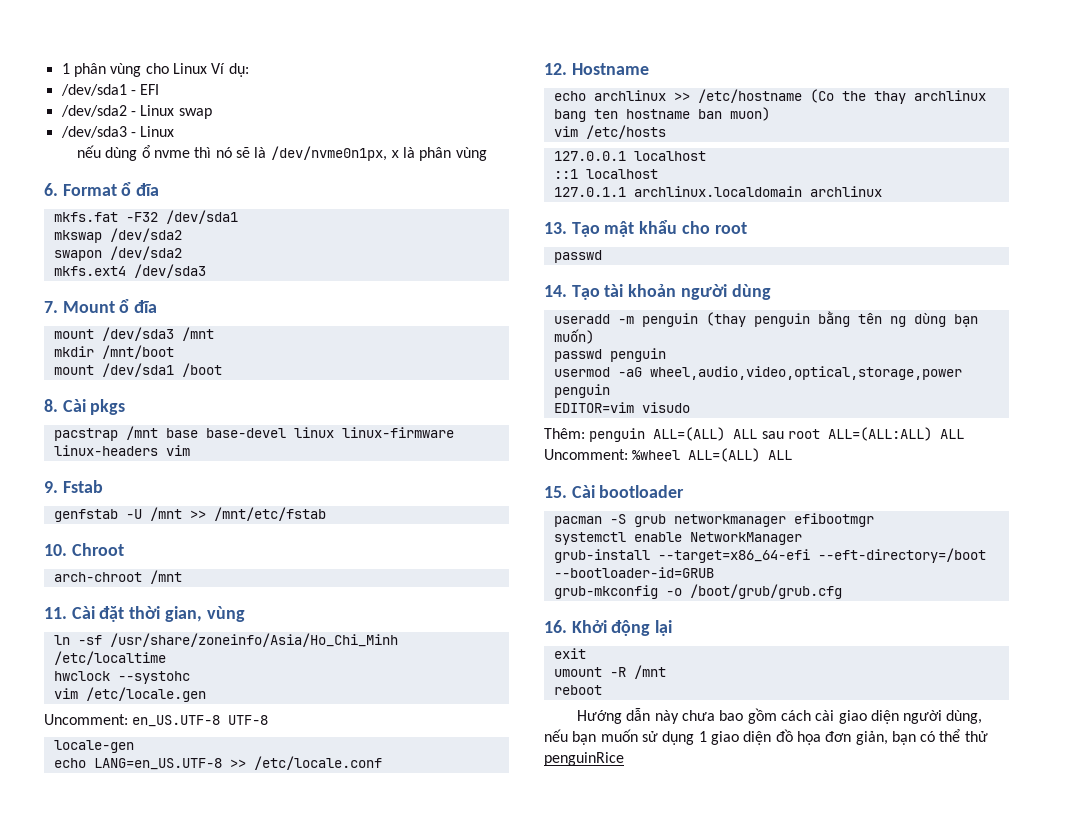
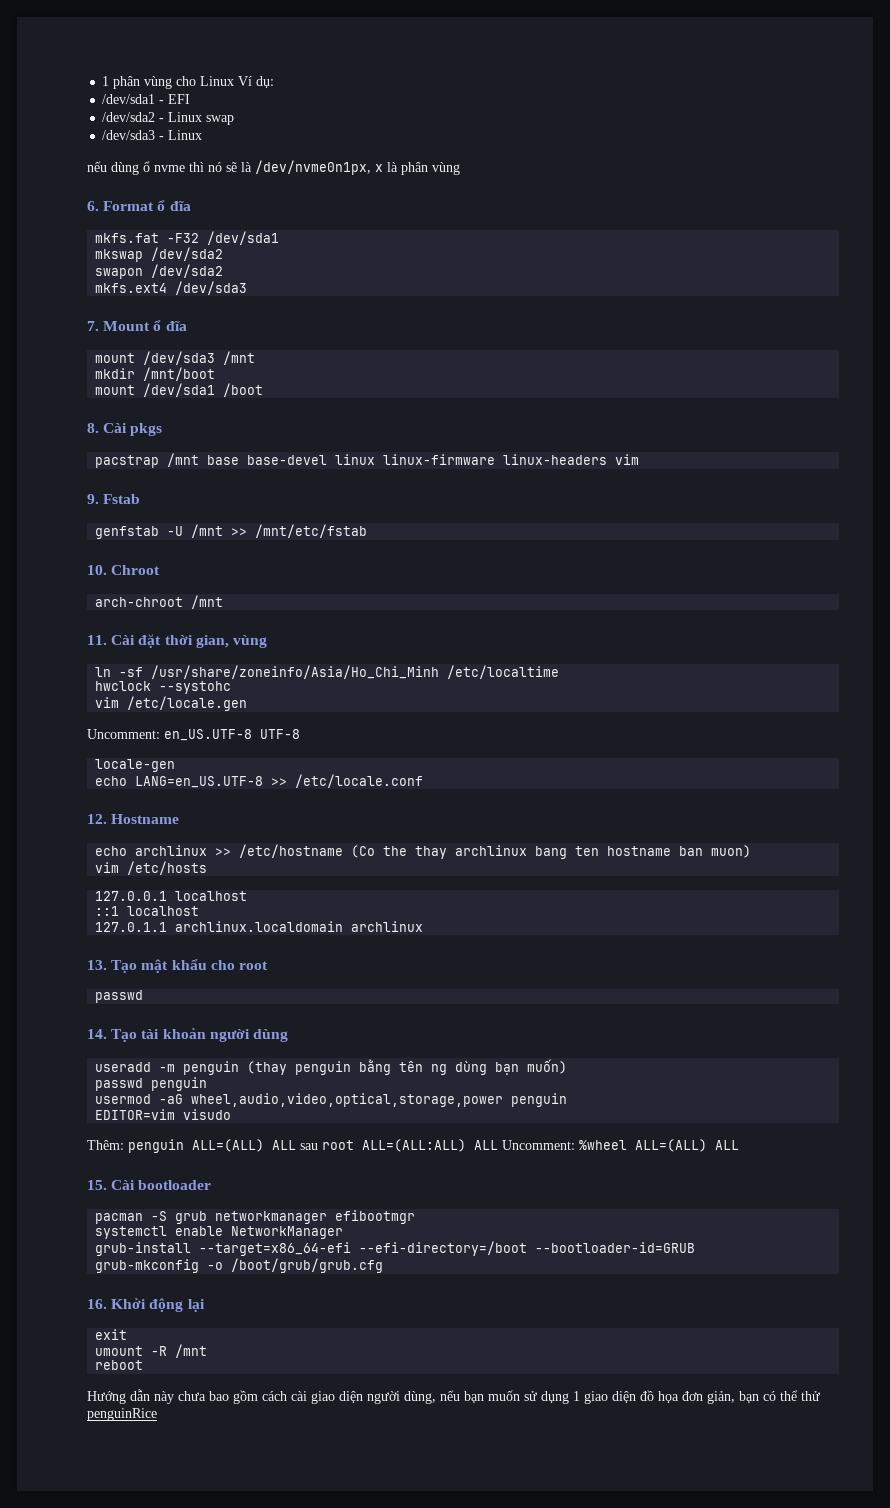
- grub-install --target=x86_64-efi --eft-directory=/boot --bootloader-id=GRUB
+ grub-install --target=x86_64-efi --efi-directory=/boot --bootloader-id=GRUB

